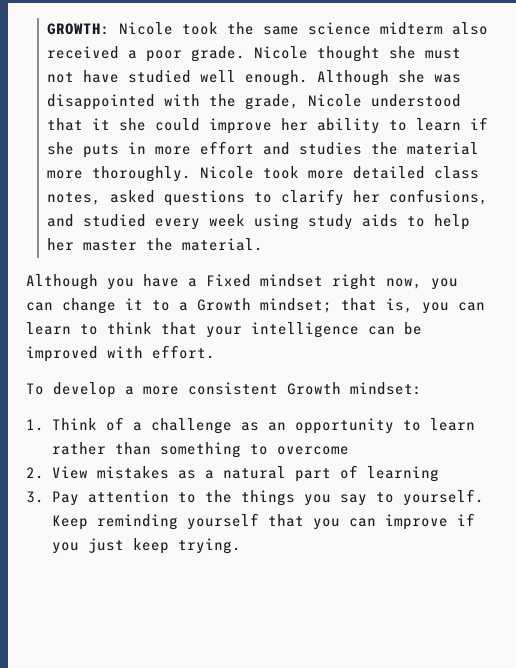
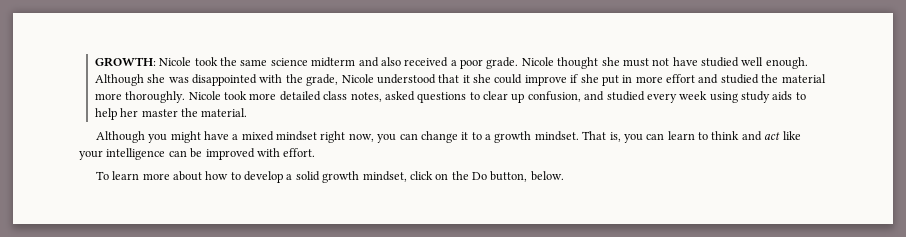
- GROWTH: Nicole took the same science midterm also received a poor grade.
+ GROWTH: Nicole took the same science midterm and also received a poor grade.
- Although she was disappointed with the grade, Nicole understood that it she could improve her ability to learn if she puts in more effort and studies the material more thoroughly.
+ Although she was disappointed with the grade, Nicole understood that it she could improve if she put in more effort and studied the material more thoroughly.
- Nicole took more detailed class notes, asked questions to clarify her confusions, and studied every week using study aids to help her master the material.
+ Nicole took more detailed class notes, asked questions to clear up confusion, and studied every week using study aids to help her master the material.
- Although you have a Fixed mindset right now, you can change it to a Growth mindset; that is, you can learn to think that your intelligence can be improved with effort.
+ Although you might have a mixed mindset right now, you can change it to a growth mindset. That is, you can learn to think and act like your intelligence can be improved with effort.
- To develop a more consistent Growth mindset:
- 1. Think of a challenge as an opportunity to learn rather than something to overcome
- 2. View mistakes as a natural part of learning
- 3. Pay attention to the things you say to yourself. Keep reminding yourself that you can improve if you just keep trying.
+ To learn more about how to develop a solid growth mindset, click on the Do button, below.

